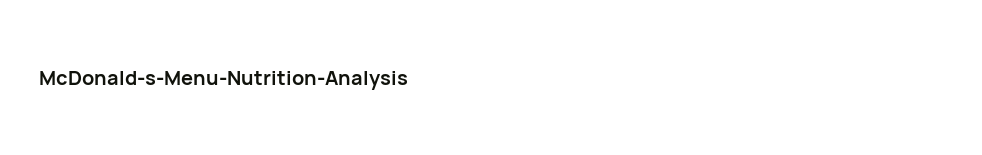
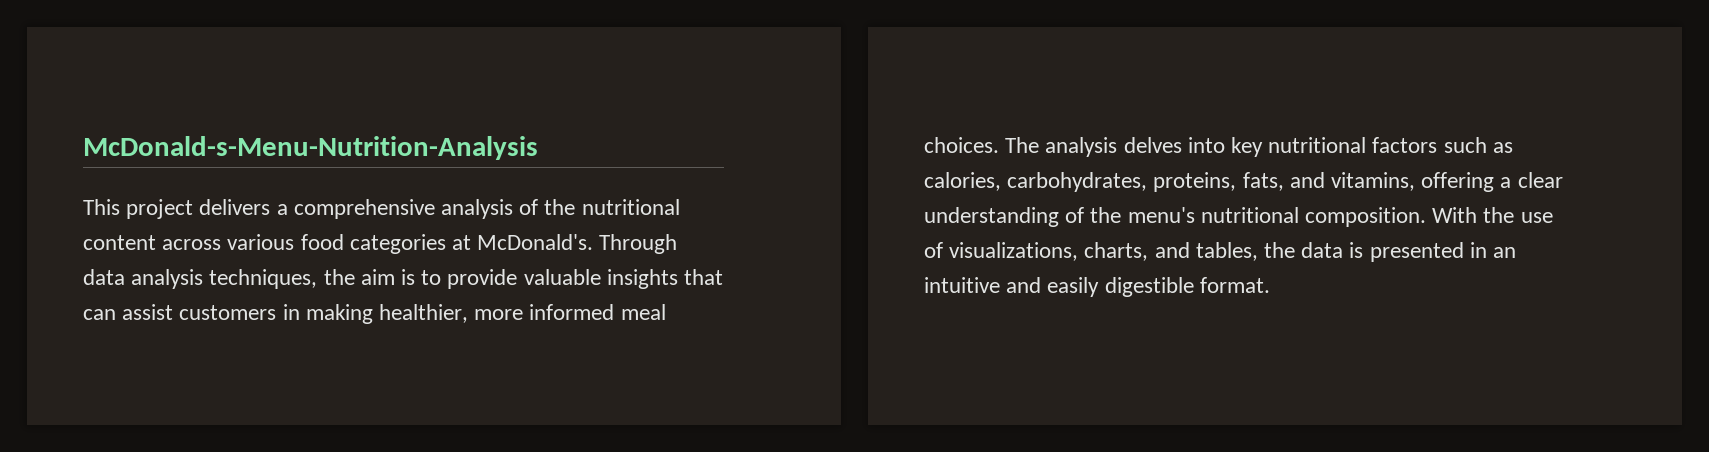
+ This project delivers a comprehensive analysis of the nutritional content across various food categories at McDonald's. Through data analysis techniques, the aim is to provide valuable insights that can assist customers in making healthier, more informed meal choices. The analysis delves into key nutritional factors such as calories, carbohydrates, proteins, fats, and vitamins, offering a clear understanding of the menu's nutritional composition. With the use of visualizations, charts, and tables, the data is presented in an intuitive and easily digestible format.

